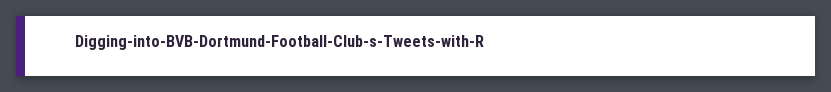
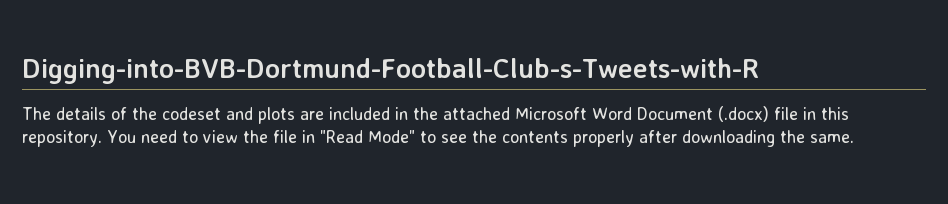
+ The details of the codeset and plots are included in the attached Microsoft Word Document (.docx) file in this repository. You need to view the file in "Read Mode" to see the contents properly after downloading the same.

